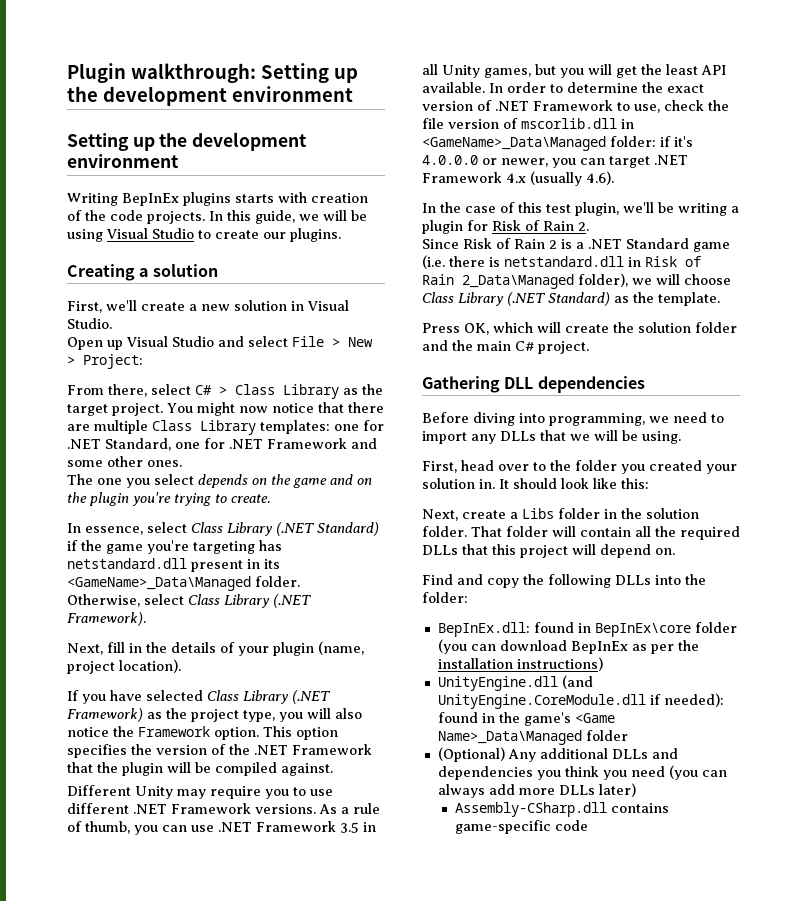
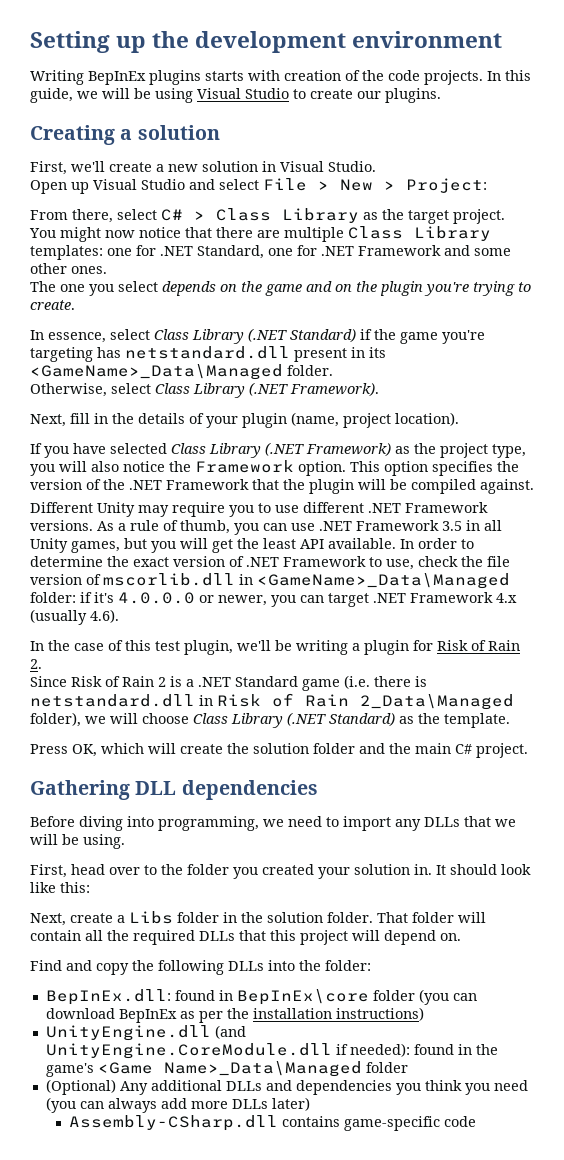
- Plugin walkthrough: Setting up the development environment

